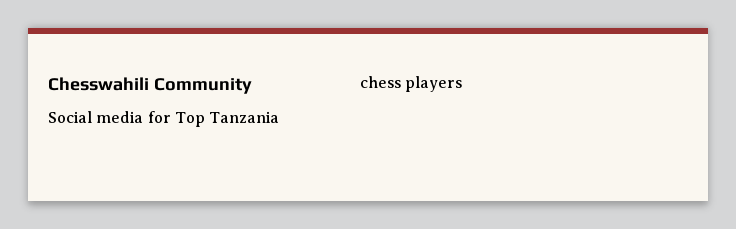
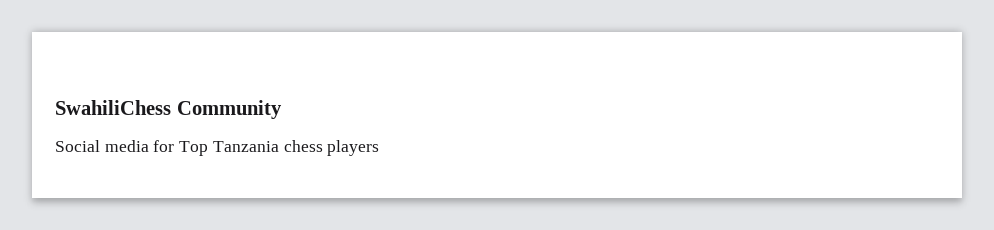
- Chesswahili Community
+ SwahiliChess Community

